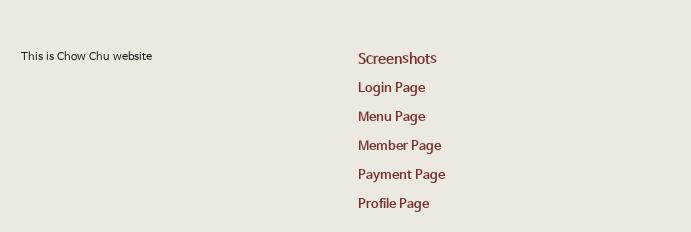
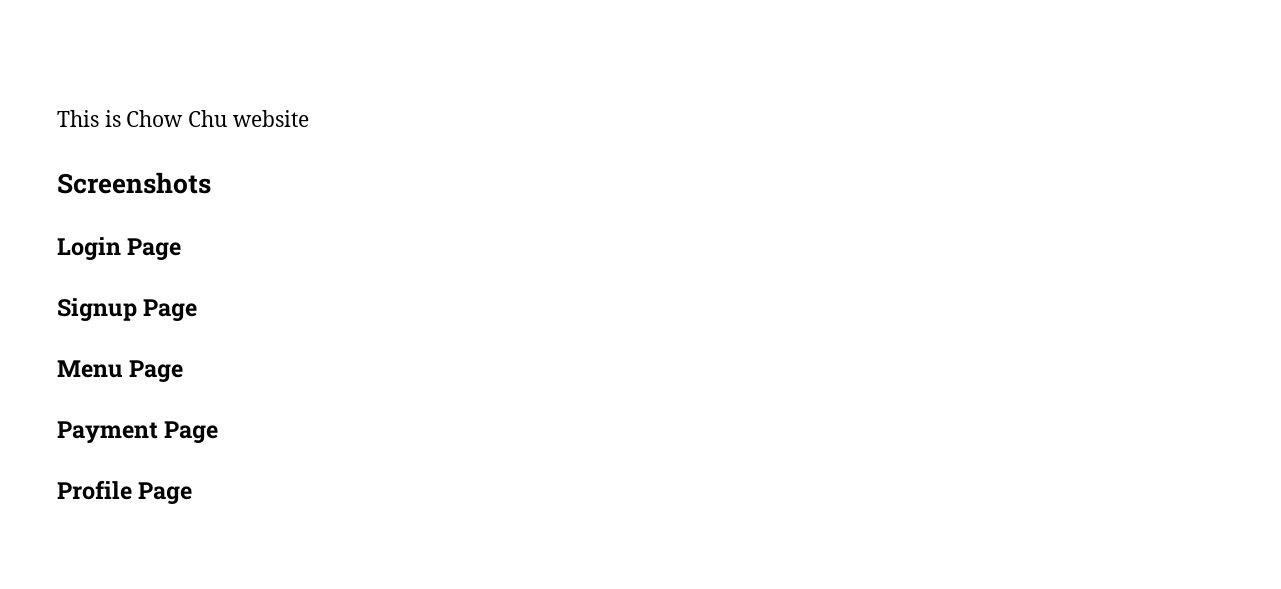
+ Signup Page
  Menu Page
- Member Page

